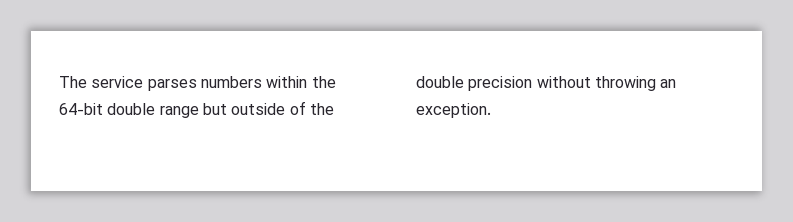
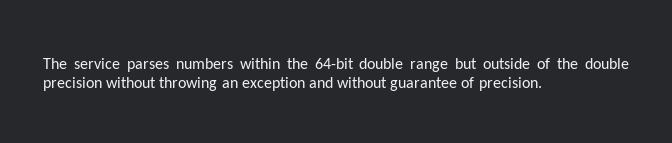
- The service parses numbers within the 64-bit double range but outside of the double precision without throwing an exception.
+ The service parses numbers within the 64-bit double range but outside of the double precision without throwing an exception and without guarantee of precision.

